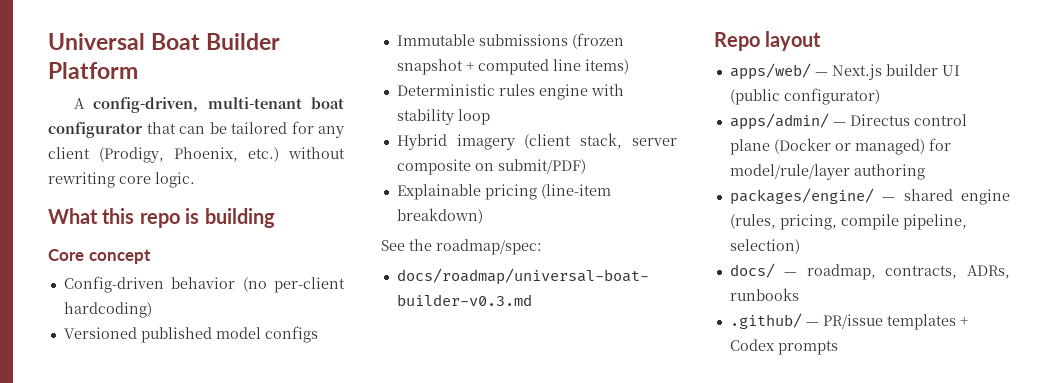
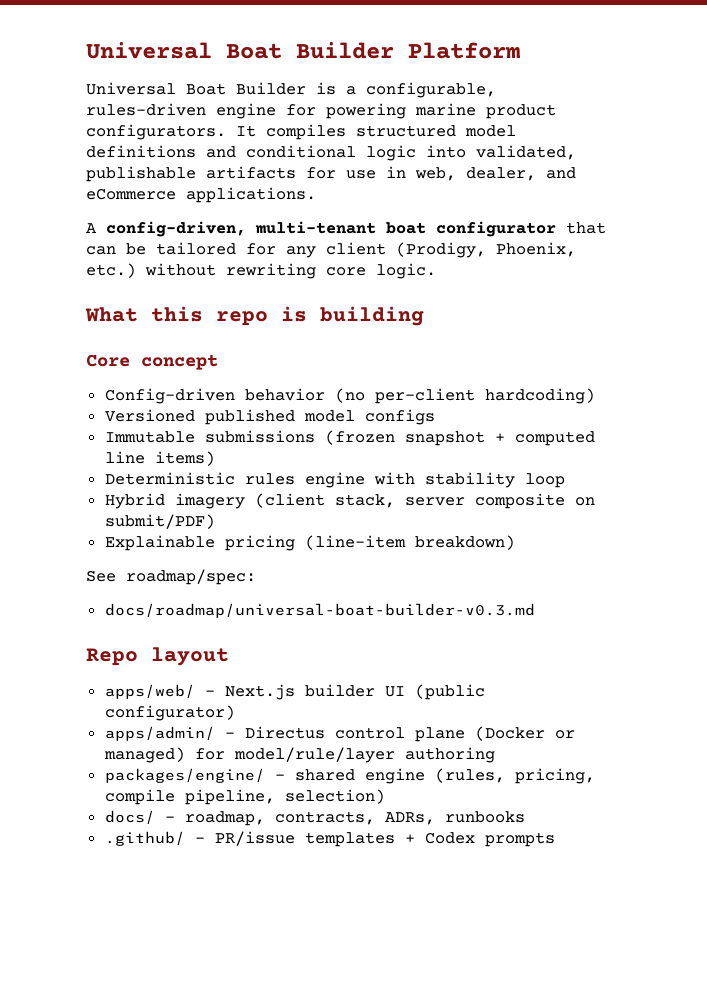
+ Universal Boat Builder is a configurable, rules-driven engine for powering marine product configurators. It compiles structured model definitions and conditional logic into validated, publishable artifacts for use in web, dealer, and eCommerce applications.
- See the roadmap/spec:
+ See roadmap/spec:
- apps/web/ — Next.js builder UI (public configurator)
+ apps/web/ - Next.js builder UI (public configurator)
- apps/admin/ — Directus control plane (Docker or managed) for model/rule/layer authoring
+ apps/admin/ - Directus control plane (Docker or managed) for model/rule/layer authoring
- packages/engine/ — shared engine (rules, pricing, compile pipeline, selection)
+ packages/engine/ - shared engine (rules, pricing, compile pipeline, selection)
- docs/ — roadmap, contracts, ADRs, runbooks
+ docs/ - roadmap, contracts, ADRs, runbooks
- .github/ — PR/issue templates + Codex prompts
+ .github/ - PR/issue templates + Codex prompts

